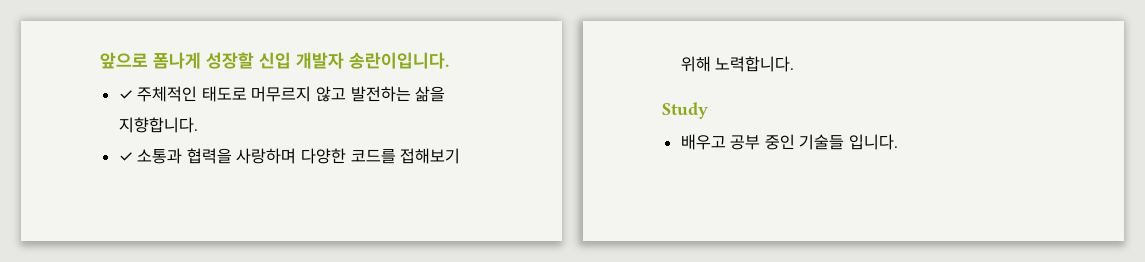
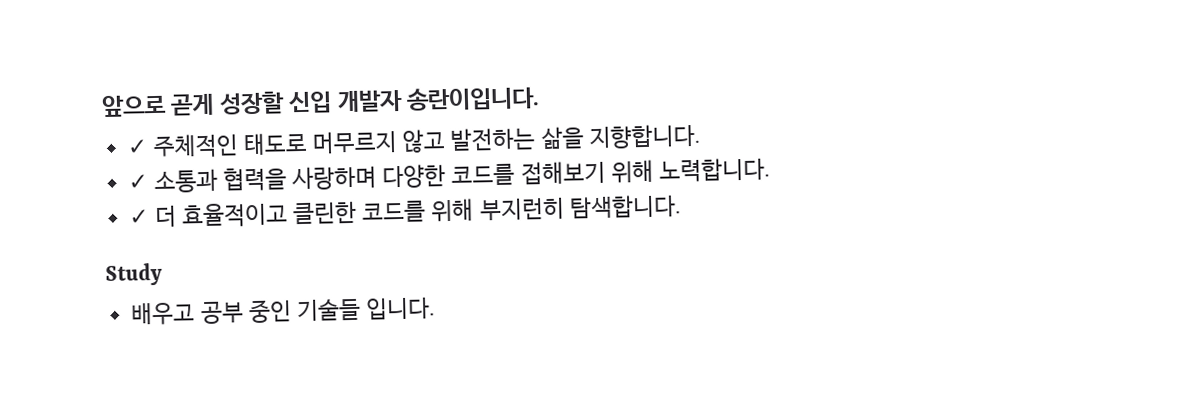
- 앞으로 폼나게 성장할 신입 개발자 송란이입니다.
+ 앞으로 곧게 성장할 신입 개발자 송란이입니다.
+ ✓ 더 효율적이고 클린한 코드를 위해 부지런히 탐색합니다.

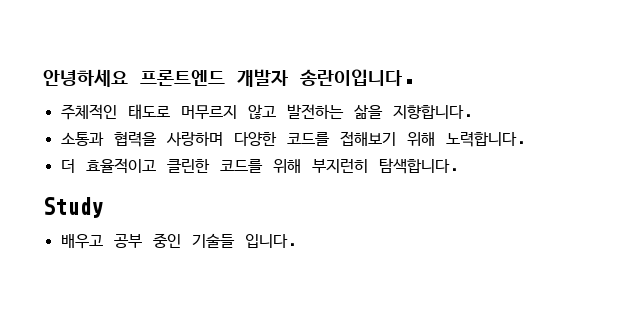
- 앞으로 곧게 성장할 신입 개발자 송란이입니다.
+ 안녕하세요 프론트엔드 개발자 송란이입니다.
- ✓ 주체적인 태도로 머무르지 않고 발전하는 삶을 지향합니다.
+ 주체적인 태도로 머무르지 않고 발전하는 삶을 지향합니다.
- ✓ 소통과 협력을 사랑하며 다양한 코드를 접해보기 위해 노력합니다.
+ 소통과 협력을 사랑하며 다양한 코드를 접해보기 위해 노력합니다.
- ✓ 더 효율적이고 클린한 코드를 위해 부지런히 탐색합니다.
+ 더 효율적이고 클린한 코드를 위해 부지런히 탐색합니다.

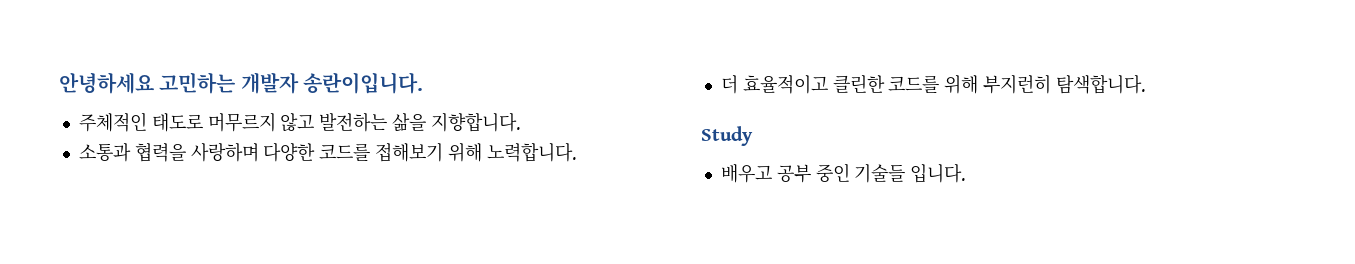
- 안녕하세요 프론트엔드 개발자 송란이입니다.
+ 안녕하세요 고민하는 개발자 송란이입니다.

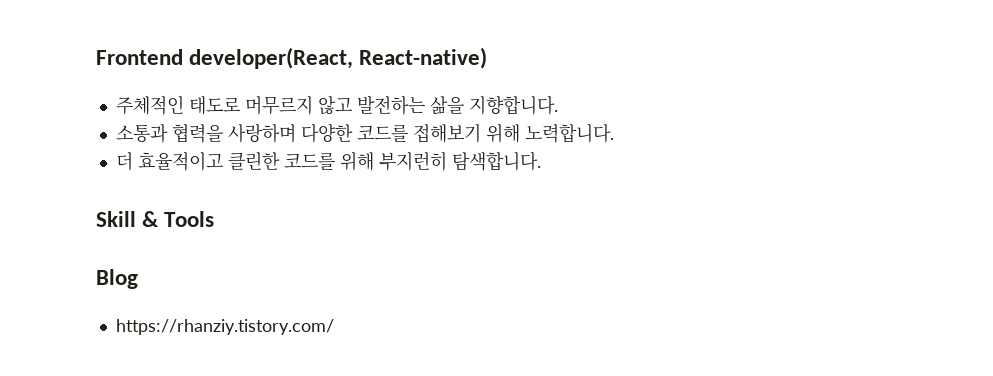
- 안녕하세요 고민하는 개발자 송란이입니다.
+ Frontend developer(React, React-native)
- Study
- 배우고 공부 중인 기술들 입니다.
+ Skill & Tools
+ Blog
+ https://rhanziy.tistory.com/

